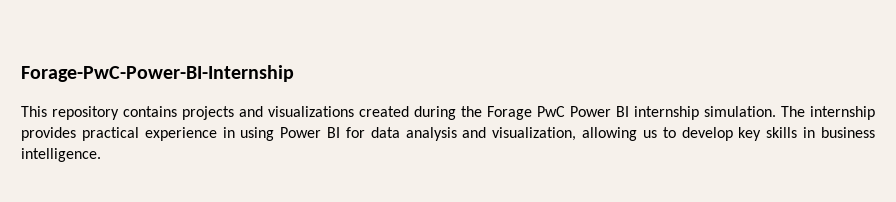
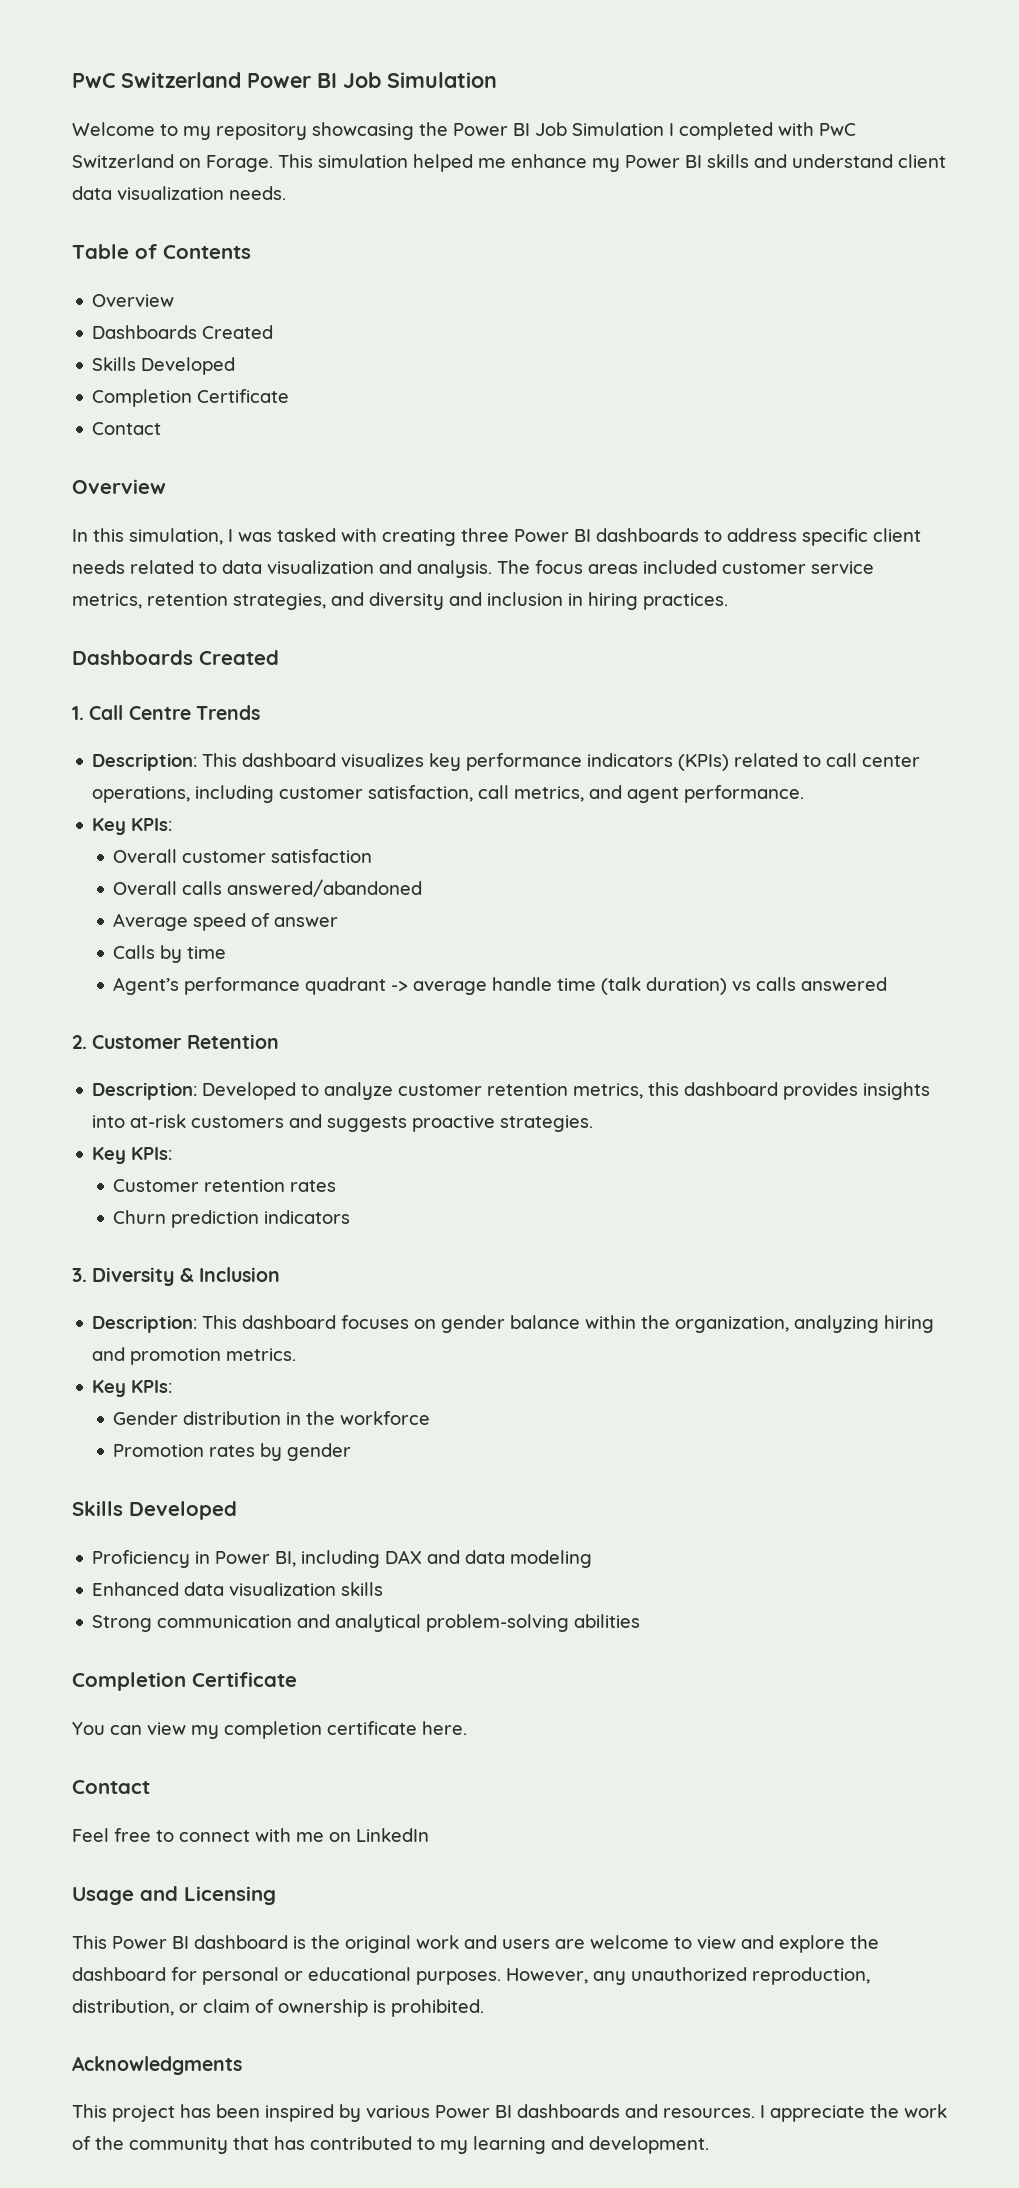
- Forage-PwC-Power-BI-Internship
- This repository contains projects and visualizations created during the Forage PwC Power BI internship simulation. The internship provides practical experience in using Power BI for data analysis and visualization, allowing us to develop key skills in business intelligence.
+ PwC Switzerland Power BI Job Simulation
+ Welcome to my repository showcasing the Power BI Job Simulation I completed with PwC Switzerland on Forage. This simulation helped me enhance my Power BI skills and understand client data visualization needs.
+ Table of Contents
+ Overview
+ Dashboards Created
+ Skills Developed
+ Completion Certificate
+ Contact
+ Overview
+ In this simulation, I was tasked with creating three Power BI dashboards to address specific client needs related to data visualization and analysis. The focus areas included customer service metrics, retention strategies, and diversity and inclusion in hiring practices.
+ Dashboards Created
+ 1. Call Centre Trends
+ Description: This dashboard visualizes key performance indicators (KPIs) related to call center operations, including customer satisfaction, call metrics, and agent performance.
+ Key KPIs:
+ Overall customer satisfaction
+ Overall calls answered/abandoned
+ Average speed of answer
+ Calls by time
+ Agent’s performance quadrant -> average handle time (talk duration) vs calls answered
+ 2. Customer Retention
+ Description: Developed to analyze customer retention metrics, this dashboard provides insights into at-risk customers and suggests proactive strategies.
+ Key KPIs:
+ Customer retention rates
+ Churn prediction indicators
+ 3. Diversity & Inclusion
+ Description: This dashboard focuses on gender balance within the organization, analyzing hiring and promotion metrics.
+ Key KPIs:
+ Gender distribution in the workforce
+ Promotion rates by gender
+ Skills Developed
+ Proficiency in Power BI, including DAX and data modeling
+ Enhanced data visualization skills
+ Strong communication and analytical problem-solving abilities
+ Completion Certificate
+ You can view my completion certificate here.
+ Contact
+ Feel free to connect with me on LinkedIn
+ Usage and Licensing
+ This Power BI dashboard is the original work and users are welcome to view and explore the dashboard for personal or educational purposes. However, any unauthorized reproduction, distribution, or claim of ownership is prohibited.
+ Acknowledgments
+ This project has been inspired by various Power BI dashboards and resources. I appreciate the work of the community that has contributed to my learning and development.

